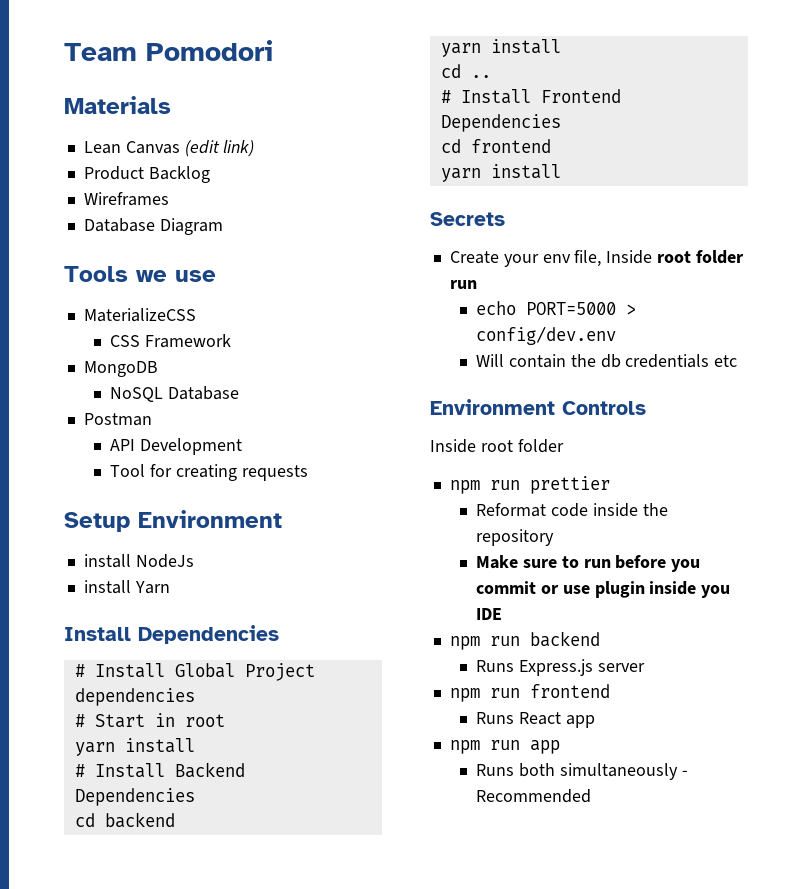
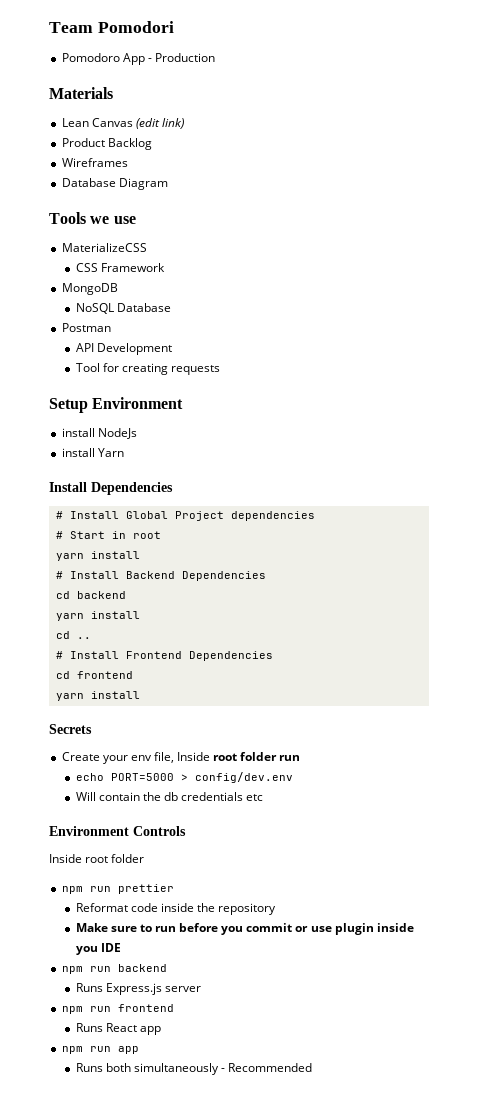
+ Pomodoro App - Production

